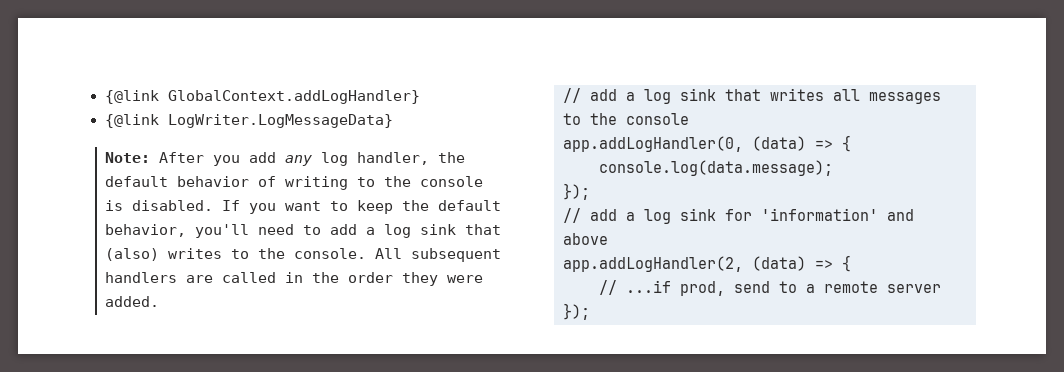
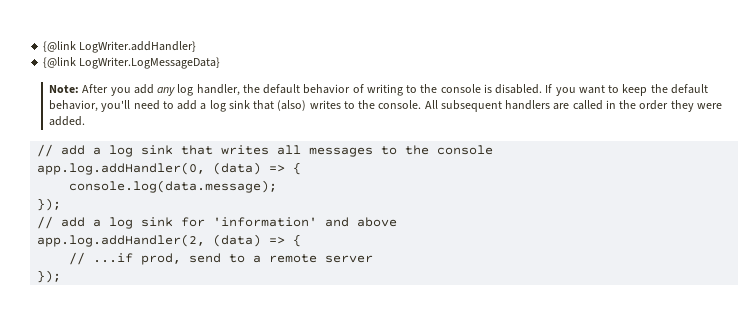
- {@link GlobalContext.addLogHandler}
+ {@link LogWriter.addHandler}
- app.addLogHandler(0, (data) => {
+ app.log.addHandler(0, (data) => {
- app.addLogHandler(2, (data) => {
+ app.log.addHandler(2, (data) => {

